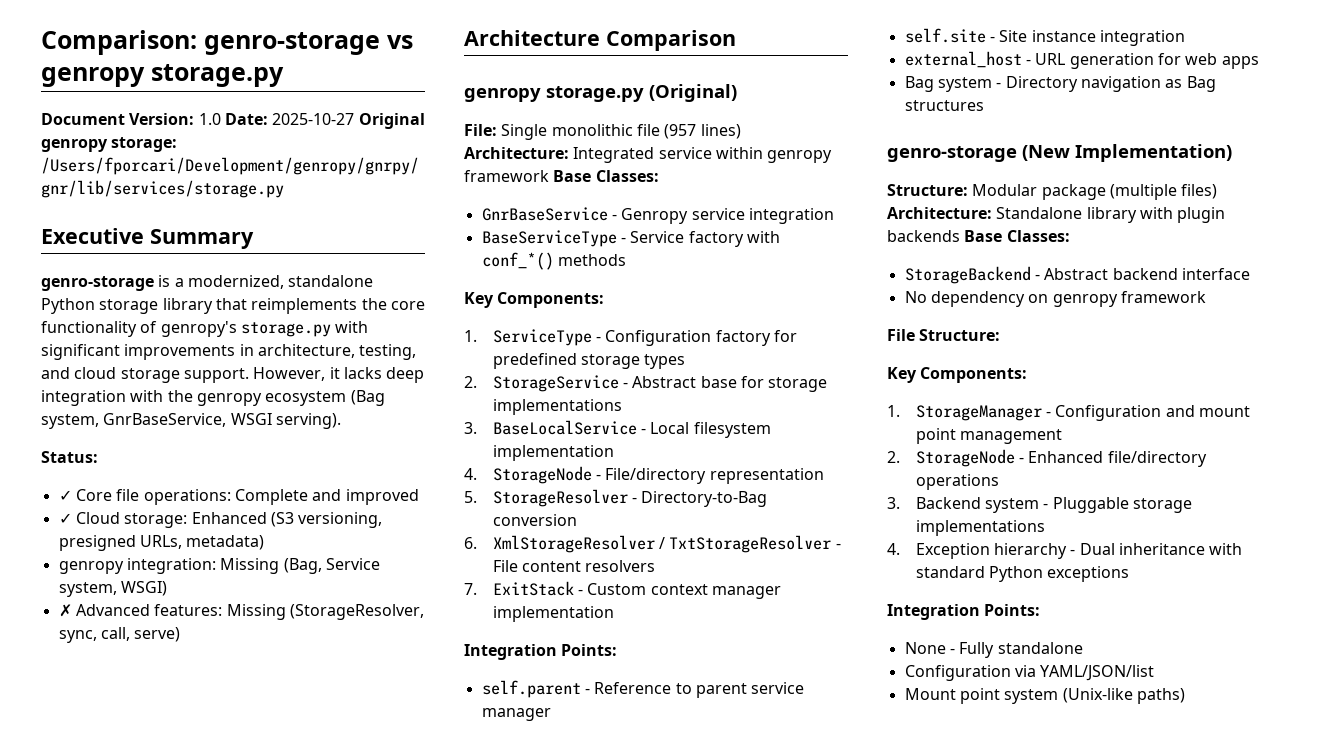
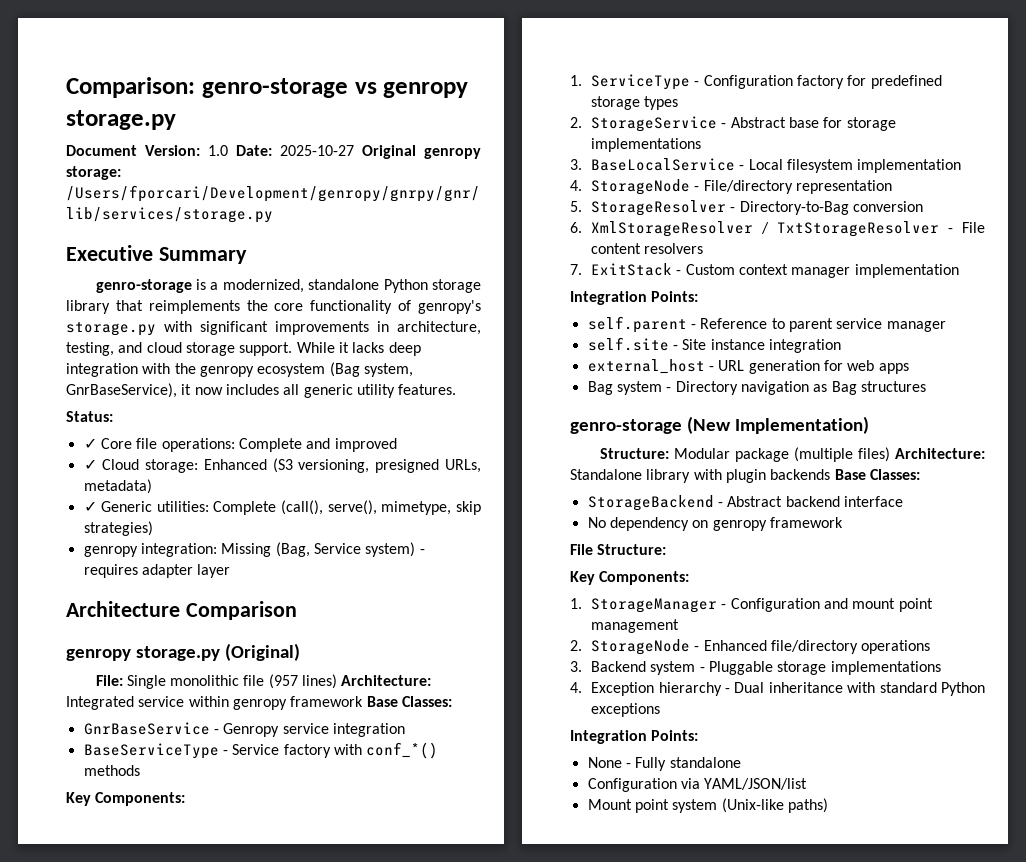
- However, it lacks deep integration with the genropy ecosystem (Bag system, GnrBaseService, WSGI serving).
+ While it lacks deep integration with the genropy ecosystem (Bag system, GnrBaseService), it now includes all generic utility features.
+ ✓ Generic utilities: Complete (call(), serve(), mimetype, skip strategies)
- genropy integration: Missing (Bag, Service system, WSGI)
- ✗ Advanced features: Missing (StorageResolver, sync, call, serve)
+ genropy integration: Missing (Bag, Service system) - requires adapter layer

